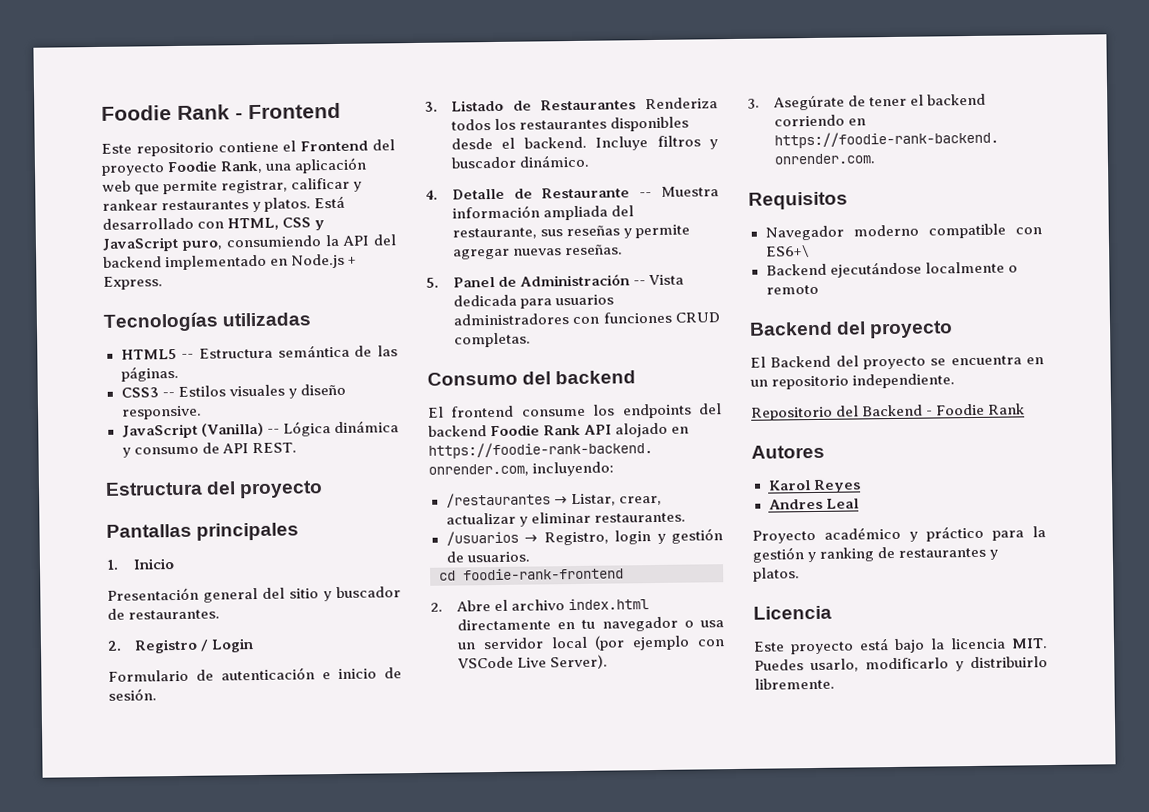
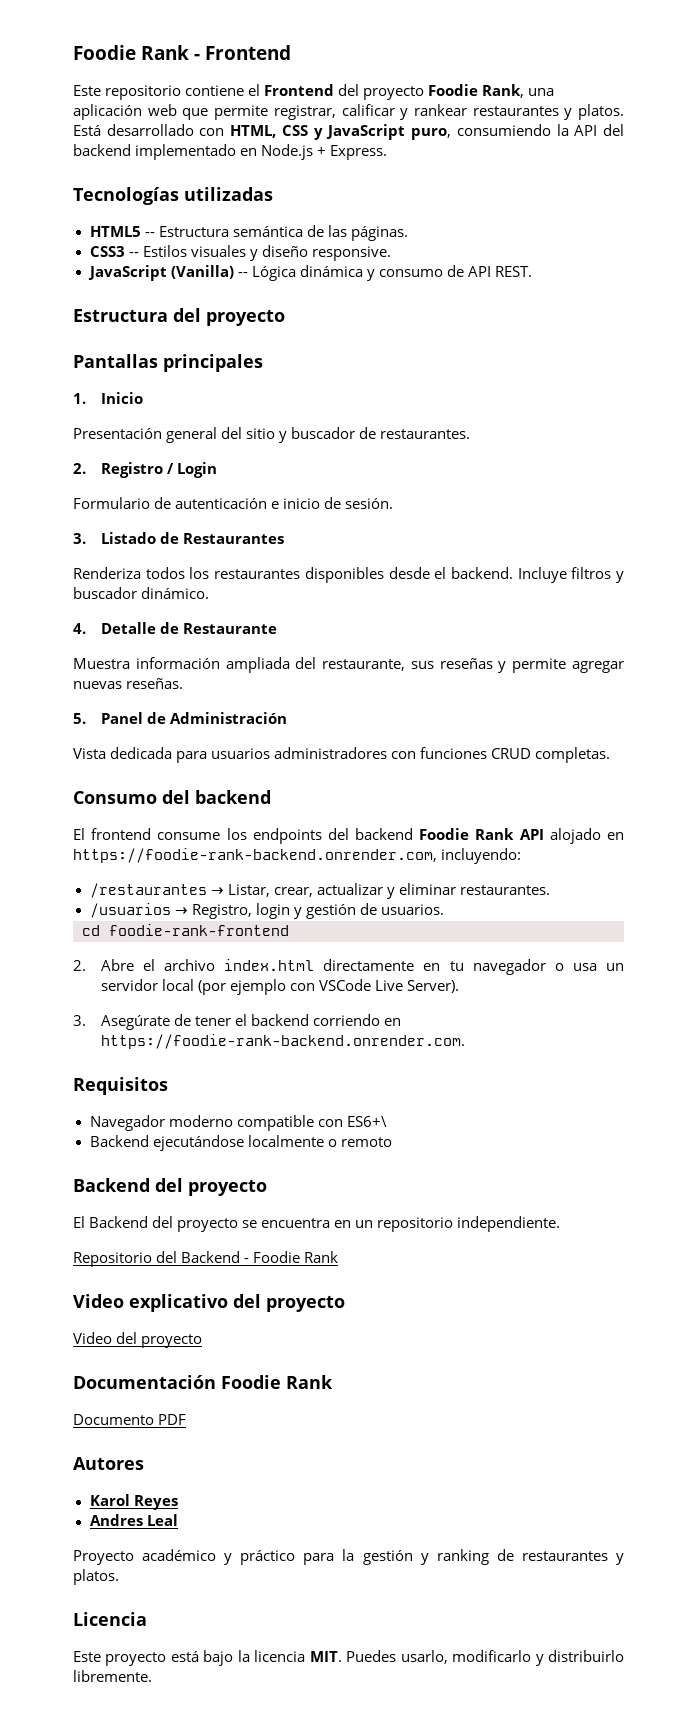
- 3. Listado de Restaurantes Renderiza todos los restaurantes disponibles desde el backend.
+ 3. Listado de Restaurantes
+ Renderiza todos los restaurantes disponibles desde el backend.
- 4. Detalle de Restaurante -- Muestra información ampliada del restaurante, sus reseñas y permite agregar nuevas reseñas.
+ 4. Detalle de Restaurante
+ Muestra información ampliada del restaurante, sus reseñas y permite agregar nuevas reseñas.
- 5. Panel de Administración -- Vista dedicada para usuarios administradores con funciones CRUD completas.
+ 5. Panel de Administración
+ Vista dedicada para usuarios administradores con funciones CRUD completas.
+ Video explicativo del proyecto
+ Video del proyecto
+ Documentación Foodie Rank
+ Documento PDF

